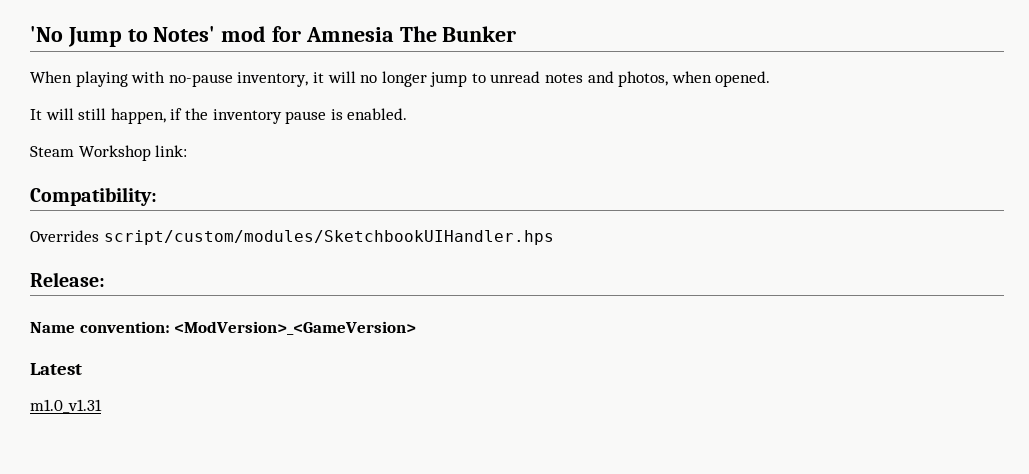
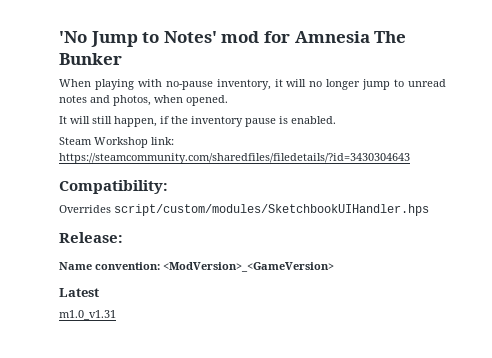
- Steam Workshop link:
+ Steam Workshop link: https://steamcommunity.com/sharedfiles/filedetails/?id=3430304643

